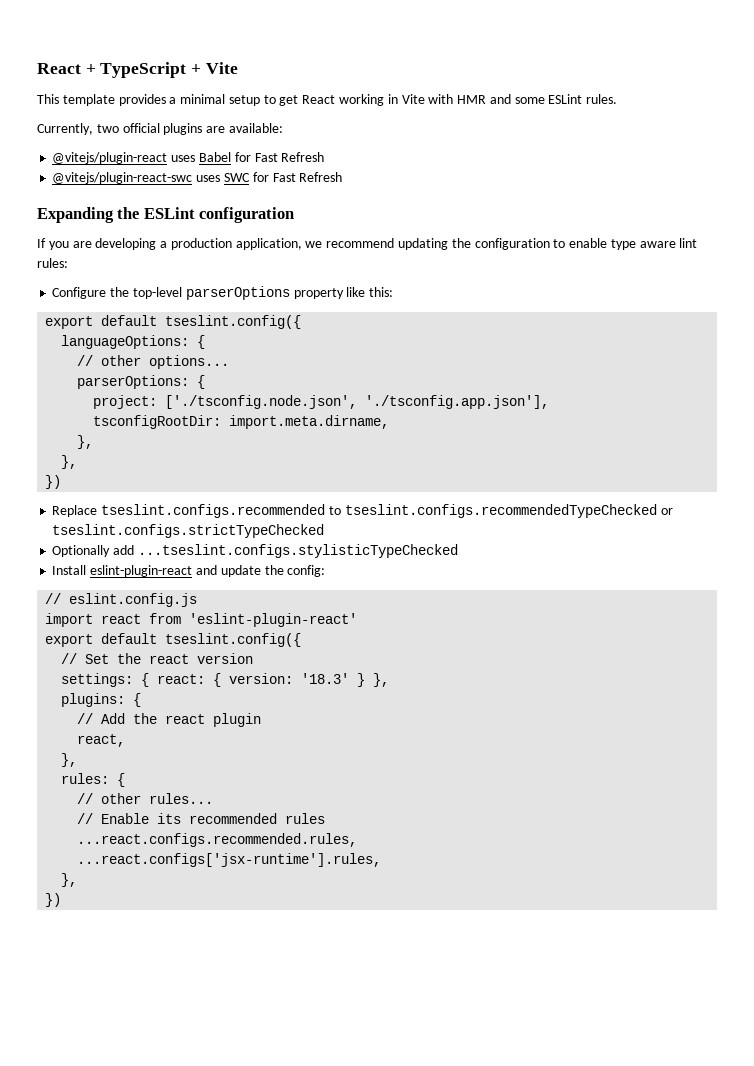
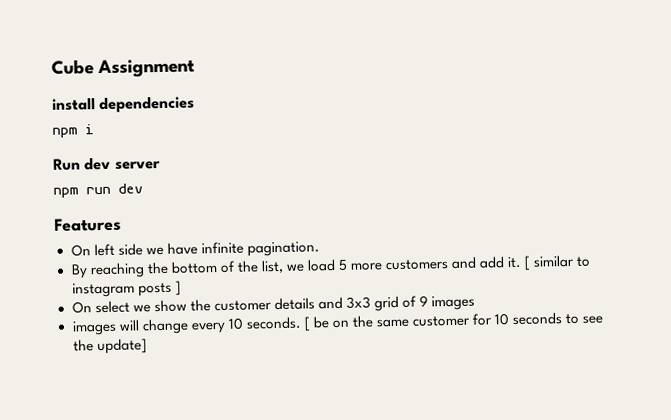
- React + TypeScript + Vite
- This template provides a minimal setup to get React working in Vite with HMR and some ESLint rules.
- Currently, two official plugins are available:
- @vitejs/plugin-react uses Babel for Fast Refresh
- @vitejs/plugin-react-swc uses SWC for Fast Refresh
- Expanding the ESLint configuration
- If you are developing a production application, we recommend updating the configuration to enable type aware lint rules:
- Configure the top-level parserOptions property like this:
- export default tseslint.config({
- languageOptions: {
- // other options...
- parserOptions: {
- project: ['./tsconfig.node.json', './tsconfig.app.json'],
- tsconfigRootDir: import.meta.dirname,
- },
- },
- })
- Replace tseslint.configs.recommended to tseslint.configs.recommendedTypeChecked or tseslint.configs.strictTypeChecked
- Optionally add ...tseslint.configs.stylisticTypeChecked
- Install eslint-plugin-react and update the config:
- // eslint.config.js
- import react from 'eslint-plugin-react'
- export default tseslint.config({
- // Set the react version
- settings: { react: { version: '18.3' } },
- plugins: {
- // Add the react plugin
- react,
- },
- rules: {
- // other rules...
- // Enable its recommended rules
- ...react.configs.recommended.rules,
- ...react.configs['jsx-runtime'].rules,
- },
- })
+ Cube Assignment
+ install dependencies
+ npm i
+ Run dev server
+ npm run dev
+ Features
+ On left side we have infinite pagination.
+ By reaching the bottom of the list, we load 5 more customers and add it. [ similar to instagram posts ]
+ On select we show the customer details and 3x3 grid of 9 images
+ images will change every 10 seconds. [ be on the same customer for 10 seconds to see the update]

